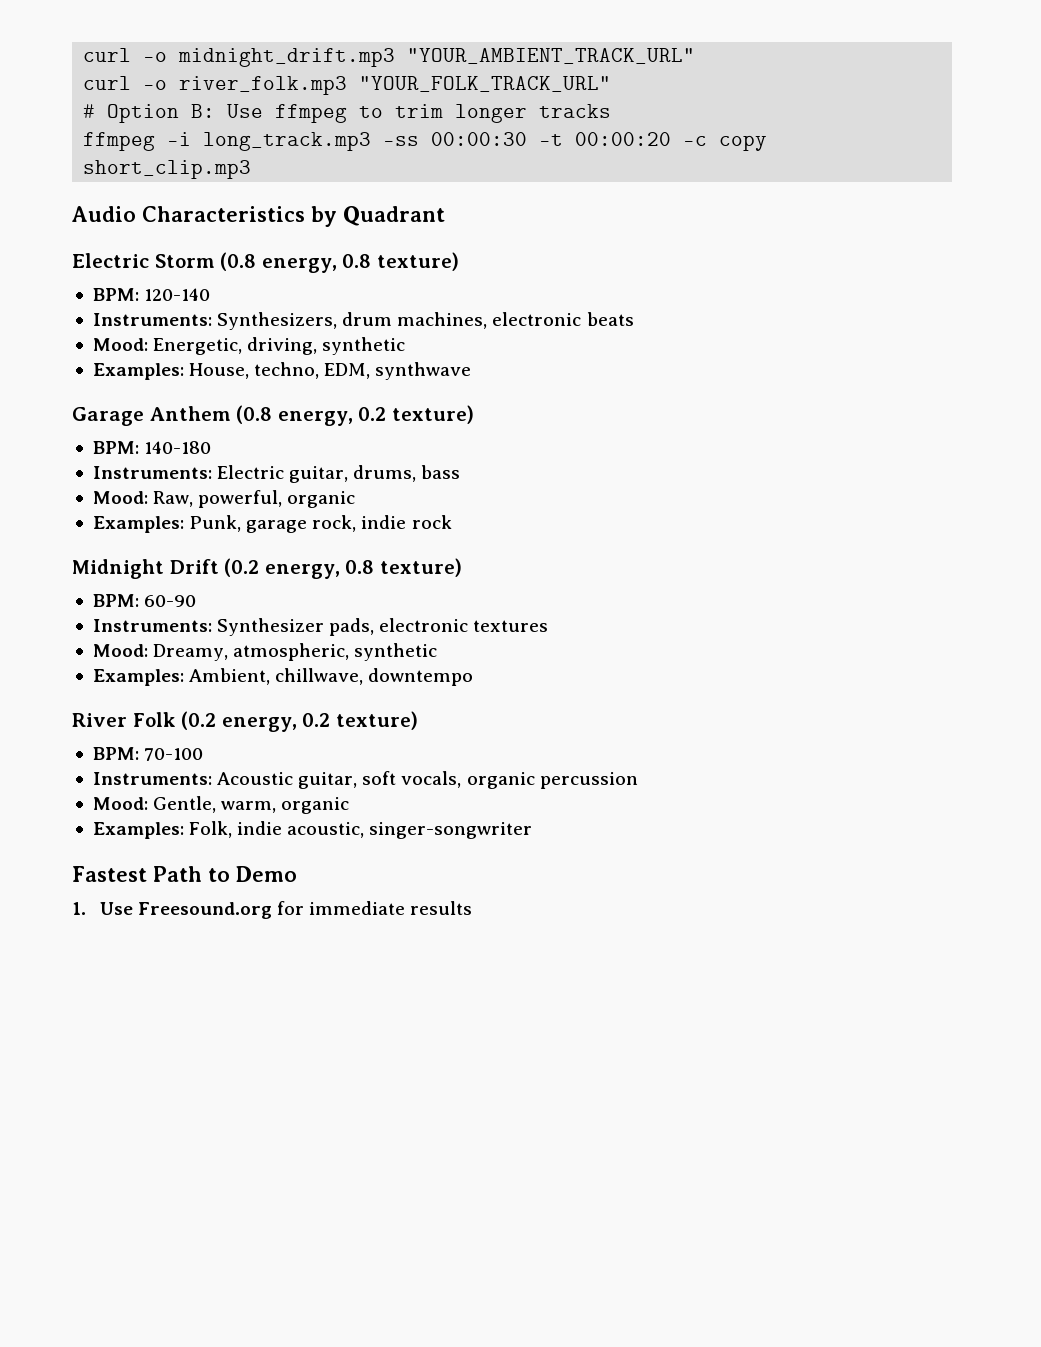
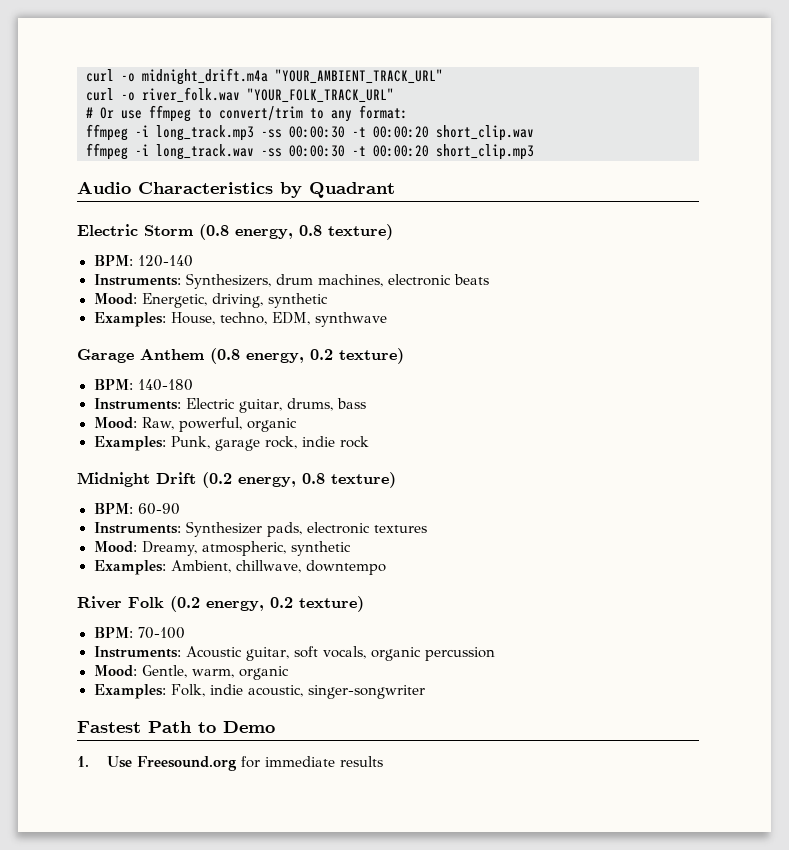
- curl -o midnight_drift.mp3 "YOUR_AMBIENT_TRACK_URL"
+ curl -o midnight_drift.m4a "YOUR_AMBIENT_TRACK_URL"
- curl -o river_folk.mp3 "YOUR_FOLK_TRACK_URL"
+ curl -o river_folk.wav "YOUR_FOLK_TRACK_URL"
- # Option B: Use ffmpeg to trim longer tracks
+ # Or use ffmpeg to convert/trim to any format:
- ffmpeg -i long_track.mp3 -ss 00:00:30 -t 00:00:20 -c copy short_clip.mp3
+ ffmpeg -i long_track.mp3 -ss 00:00:30 -t 00:00:20 short_clip.wav
+ ffmpeg -i long_track.wav -ss 00:00:30 -t 00:00:20 short_clip.mp3

